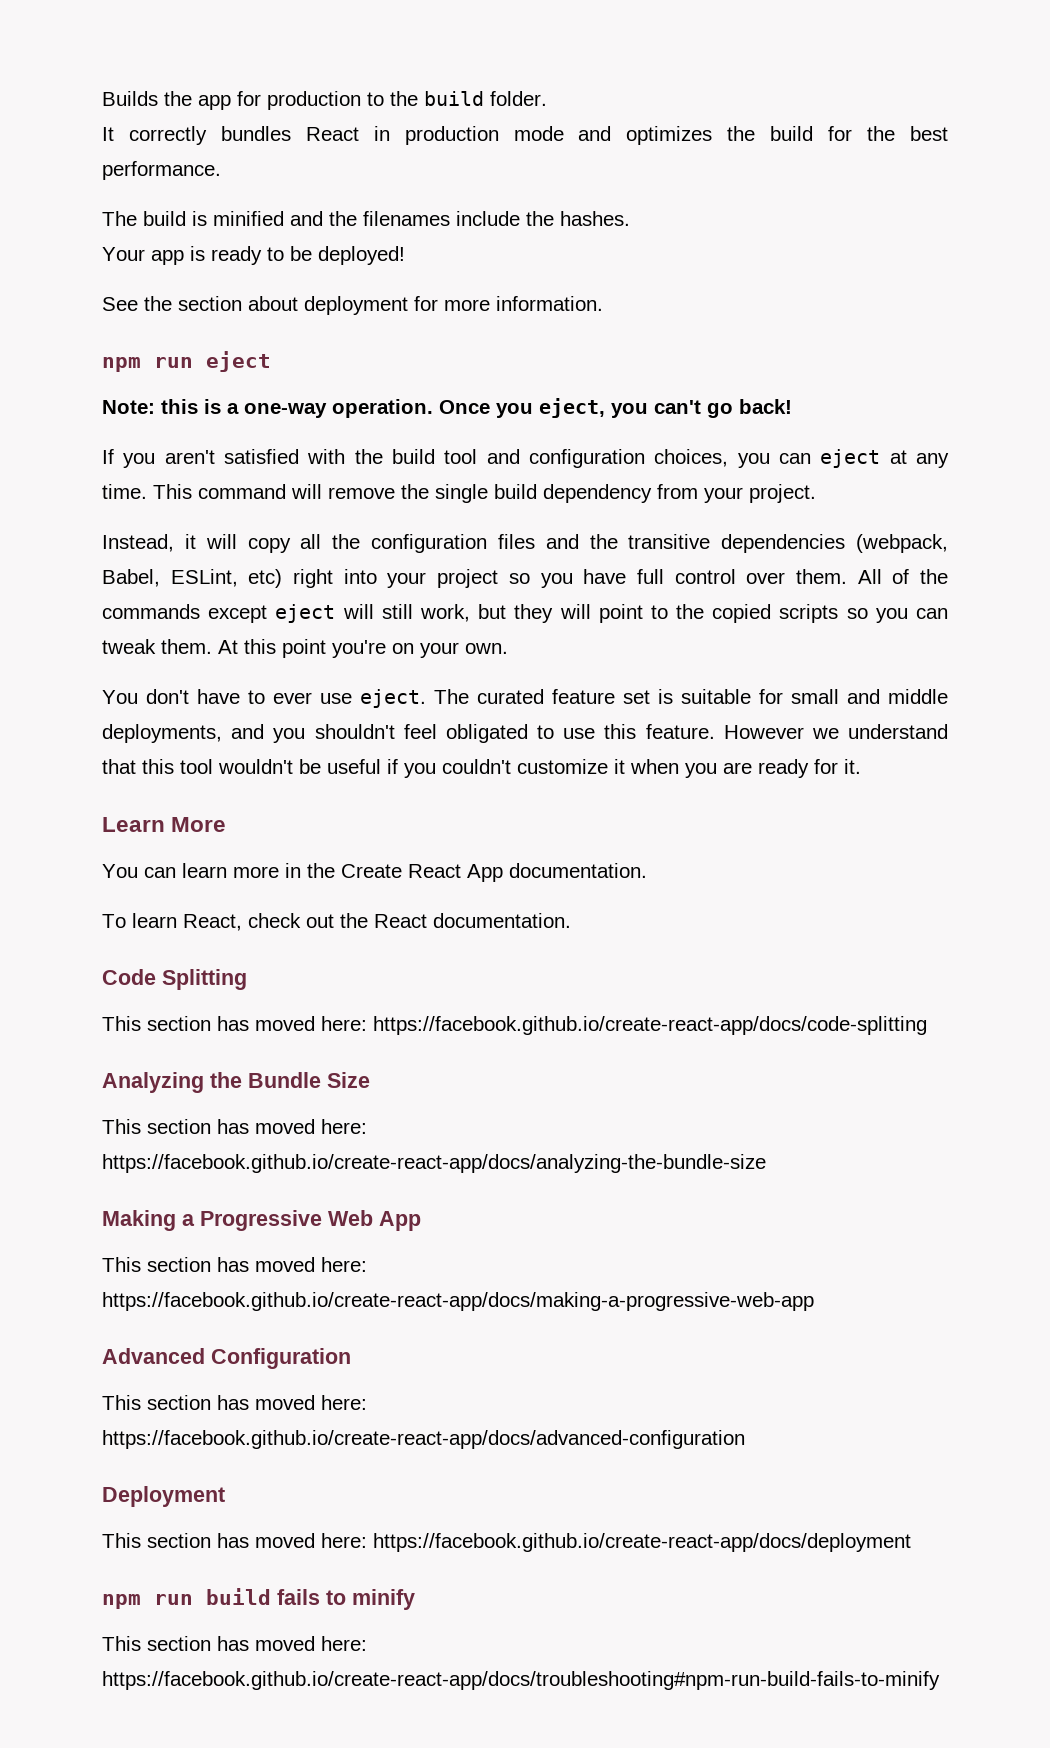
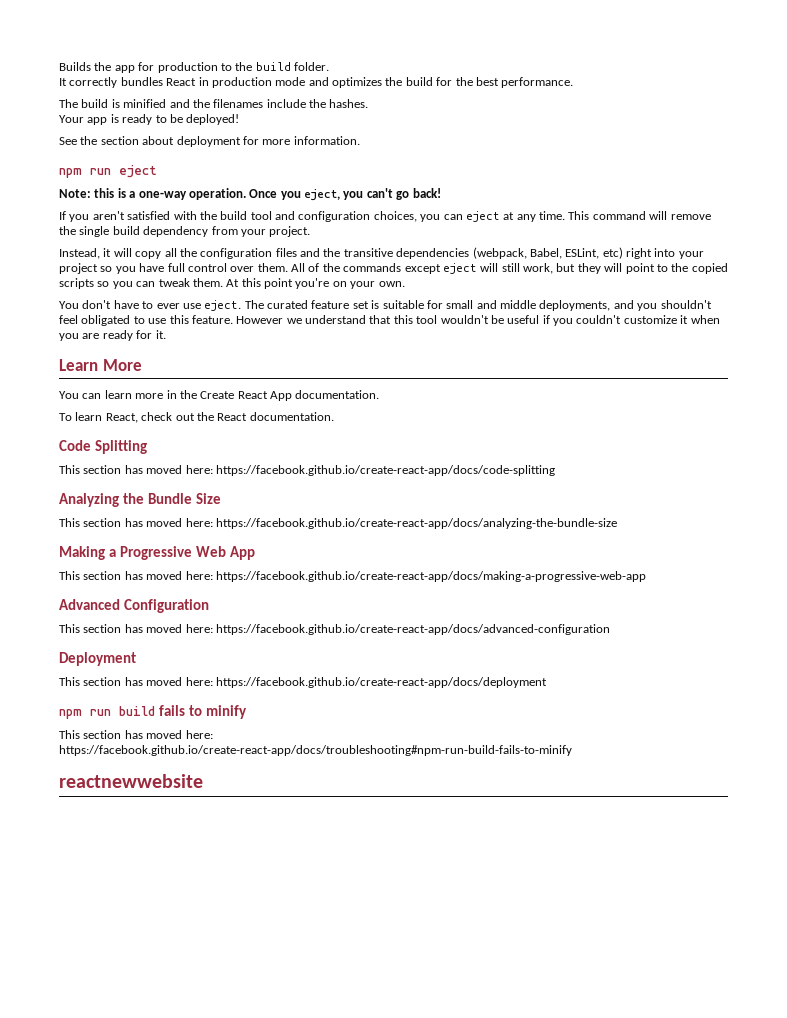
+ reactnewwebsite

